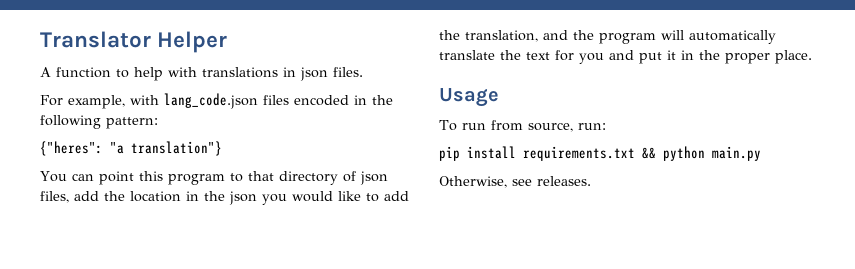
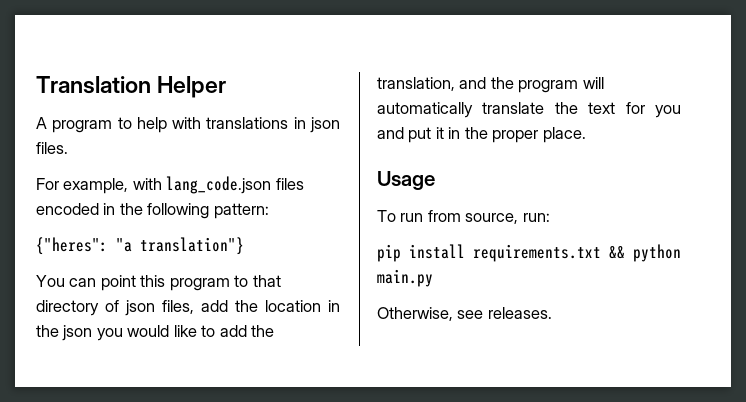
- Translator Helper
+ Translation Helper
- A function to help with translations in json files.
+ A program to help with translations in json files.

